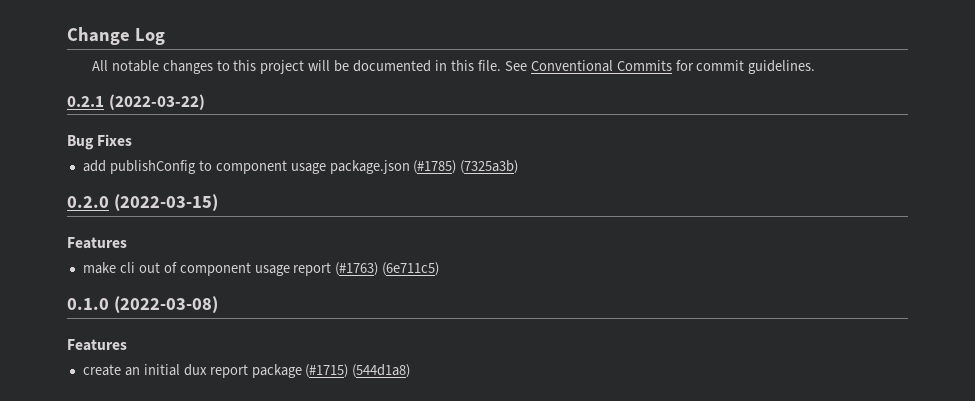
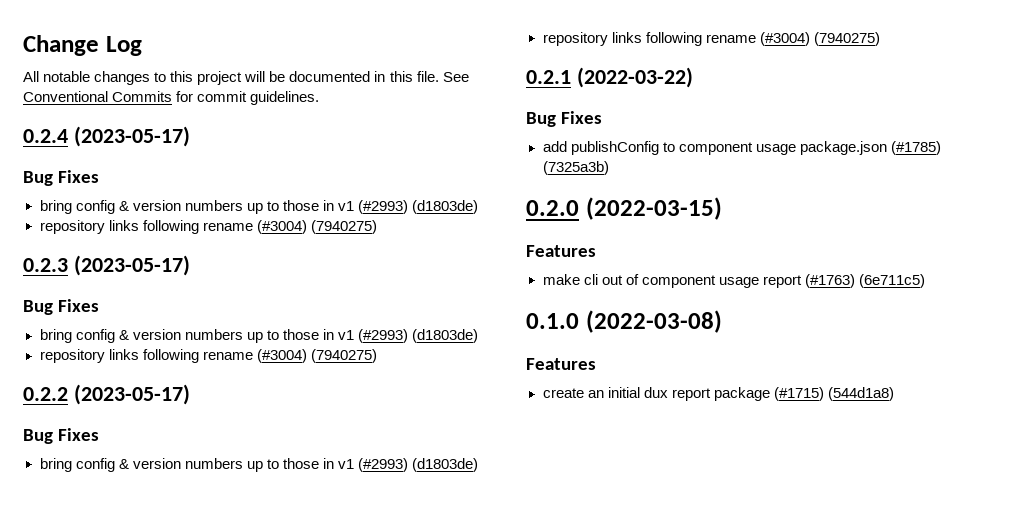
+ 0.2.4 (2023-05-17)
+ Bug Fixes
+ bring config & version numbers up to those in v1 (#2993) (d1803de)
+ repository links following rename (#3004) (7940275)
+ 0.2.3 (2023-05-17)
+ Bug Fixes
+ bring config & version numbers up to those in v1 (#2993) (d1803de)
+ repository links following rename (#3004) (7940275)
+ 0.2.2 (2023-05-17)
+ Bug Fixes
+ bring config & version numbers up to those in v1 (#2993) (d1803de)
+ repository links following rename (#3004) (7940275)

